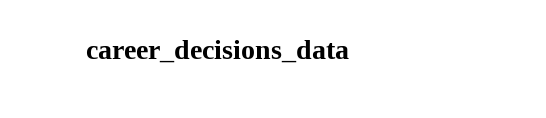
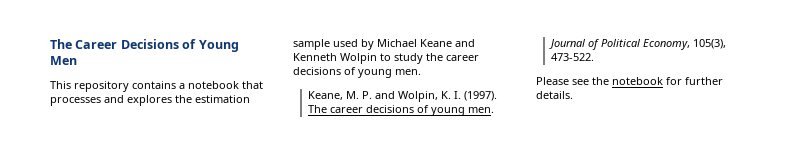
- career_decisions_data
+ The Career Decisions of Young Men
+ This repository contains a notebook that processes and explores the estimation sample used by Michael Keane and Kenneth Wolpin to study the career decisions of young men.
+ Keane, M. P. and Wolpin, K. I. (1997). The career decisions of young men. Journal of Political Economy, 105(3), 473-522.
+ Please see the notebook for further details.

